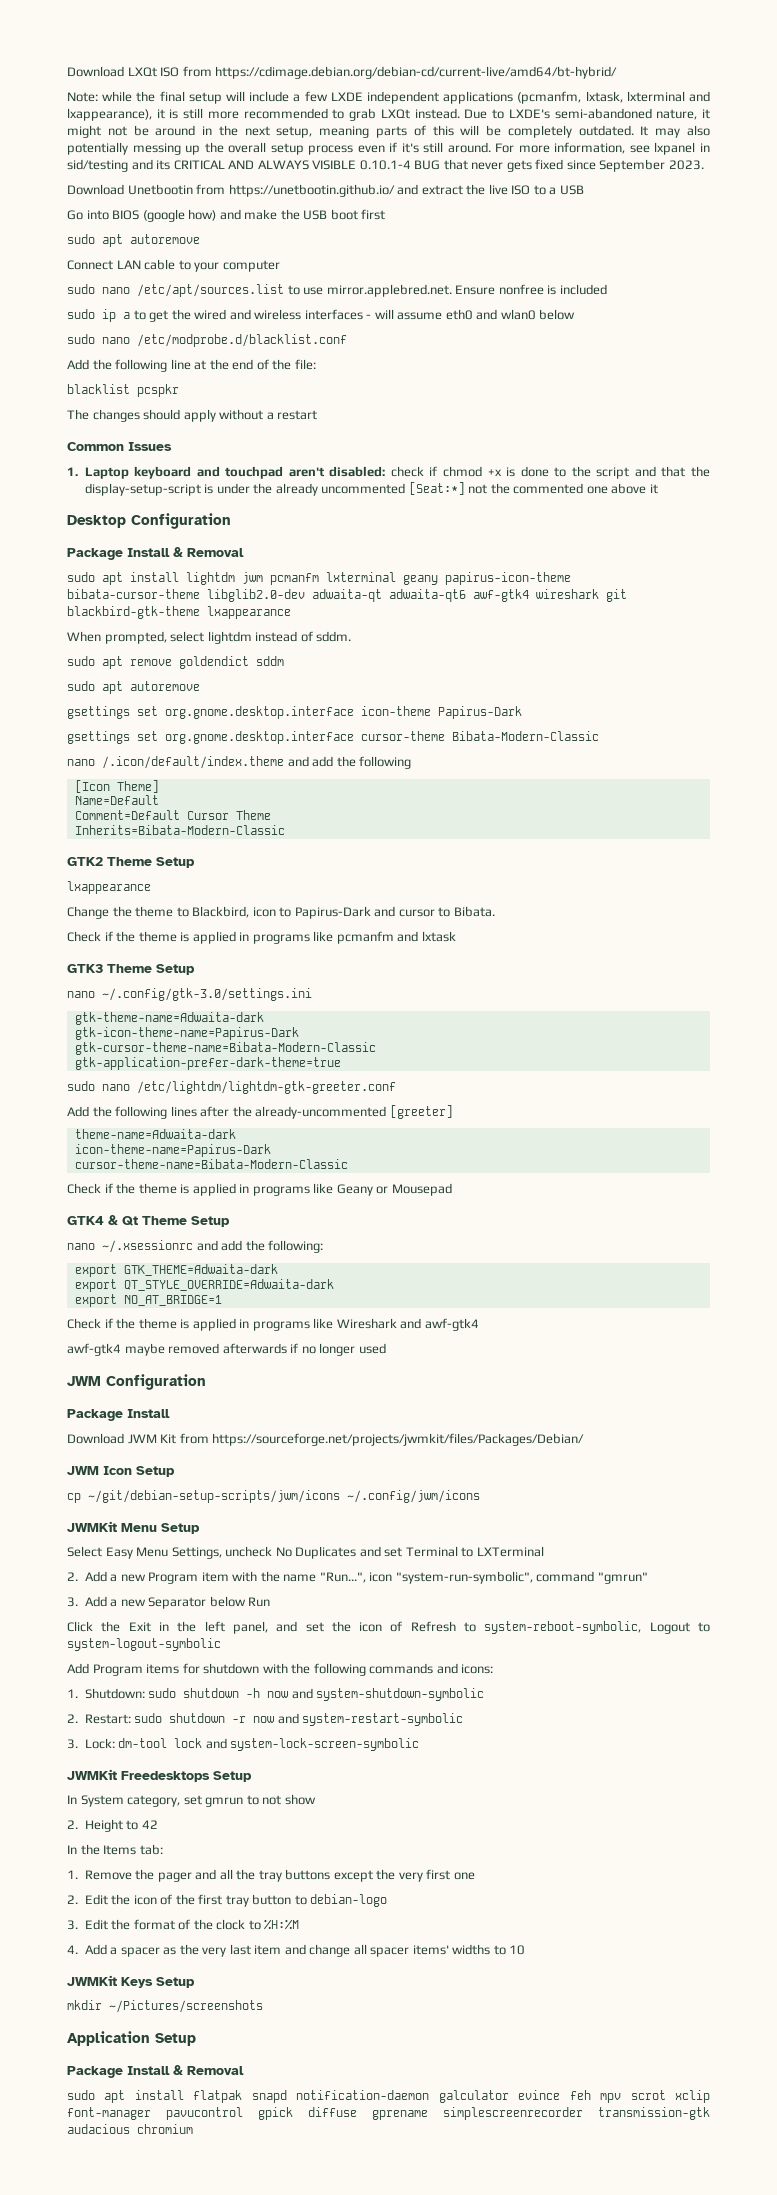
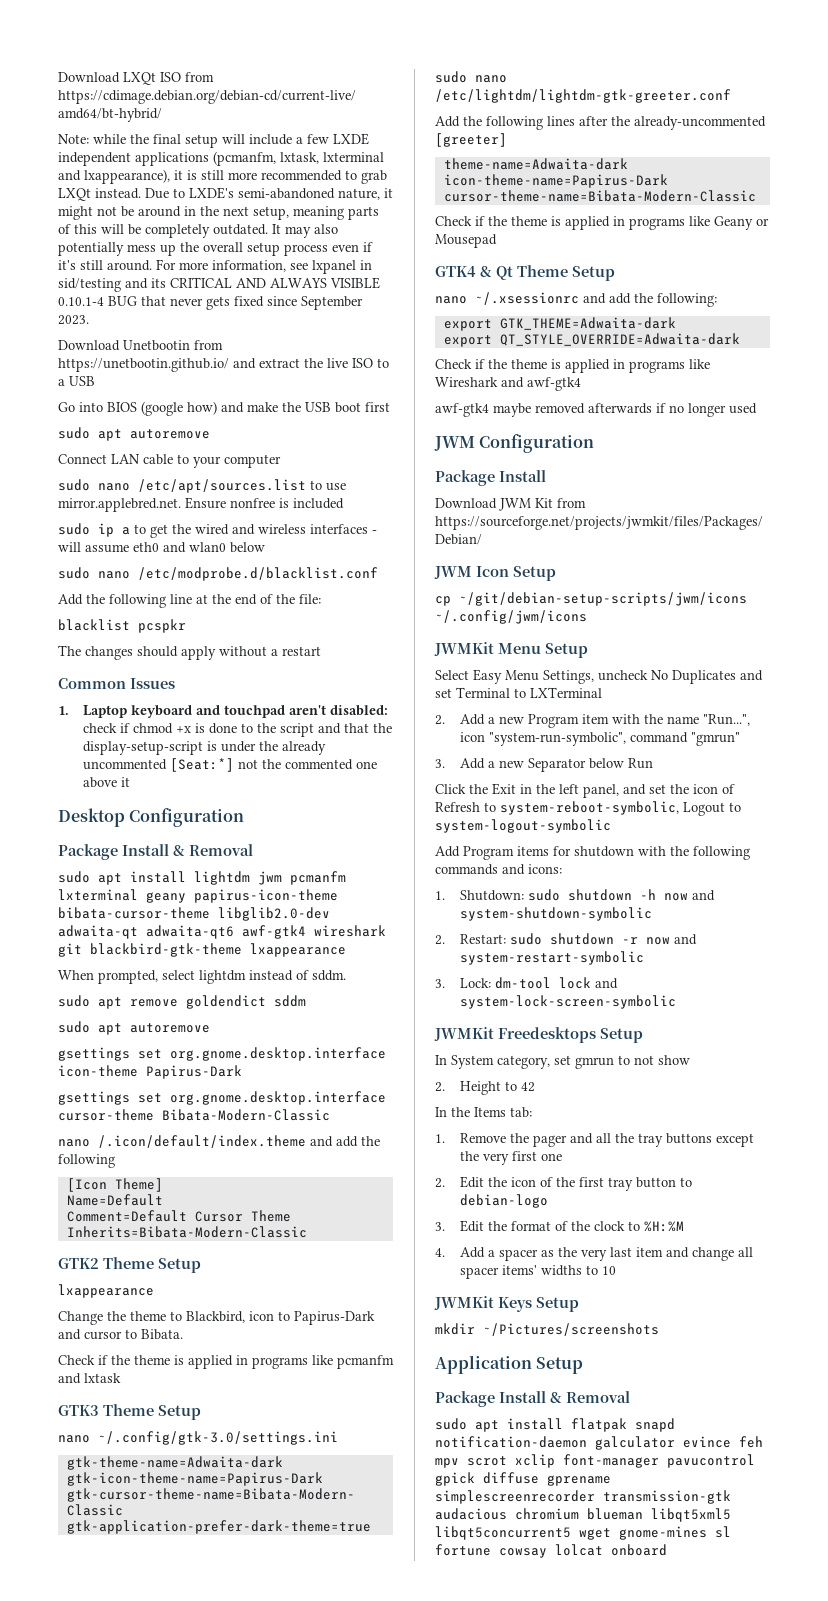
- It may also potentially messing up the overall setup process even if it's still around.
+ It may also potentially mess up the overall setup process even if it's still around.
- export NO_AT_BRIDGE=1
- sudo apt install flatpak snapd notification-daemon galculator evince feh mpv scrot xclip font-manager pavucontrol gpick diffuse gprename simplescreenrecorder transmission-gtk audacious chromium
+ sudo apt install flatpak snapd notification-daemon galculator evince feh mpv scrot xclip font-manager pavucontrol gpick diffuse gprename simplescreenrecorder transmission-gtk audacious chromium blueman libqt5xml5 libqt5concurrent5 wget gnome-mines sl fortune cowsay lolcat onboard

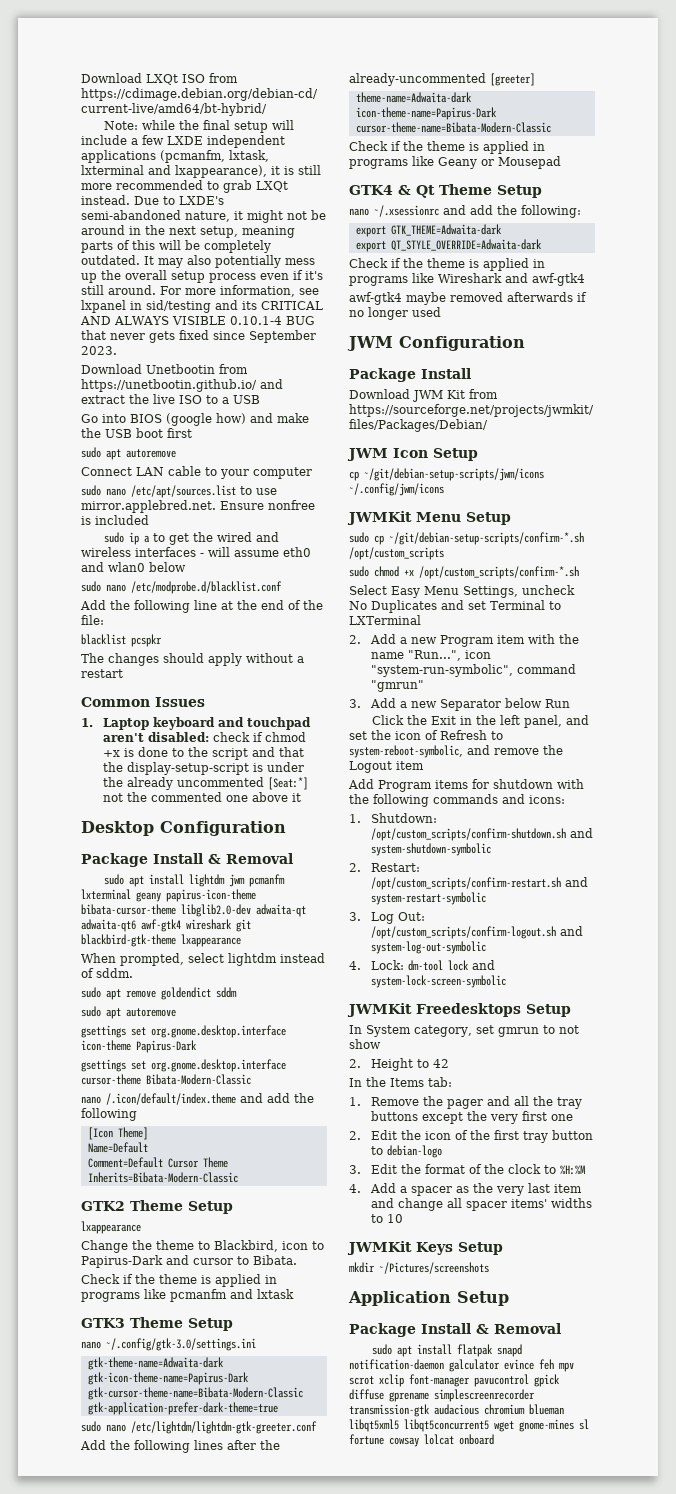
+ sudo cp ~/git/debian-setup-scripts/confirm-*.sh /opt/custom_scripts
+ sudo chmod +x /opt/custom_scripts/confirm-*.sh
- Click the Exit in the left panel, and set the icon of Refresh to system-reboot-symbolic, Logout to system-logout-symbolic
+ Click the Exit in the left panel, and set the icon of Refresh to system-reboot-symbolic, and remove the Logout item
- 1. Shutdown: sudo shutdown -h now and system-shutdown-symbolic
+ 1. Shutdown: /opt/custom_scripts/confirm-shutdown.sh and system-shutdown-symbolic
- 2. Restart: sudo shutdown -r now and system-restart-symbolic
- 3. Lock: dm-tool lock and system-lock-screen-symbolic
+ 2. Restart: /opt/custom_scripts/confirm-restart.sh and system-restart-symbolic
+ 3. Log Out: /opt/custom_scripts/confirm-logout.sh and system-log-out-symbolic
+ 4. Lock: dm-tool lock and system-lock-screen-symbolic

